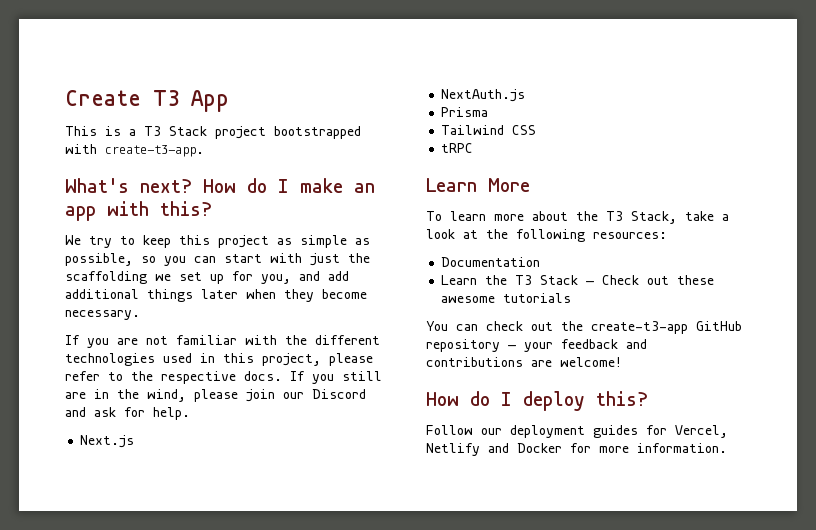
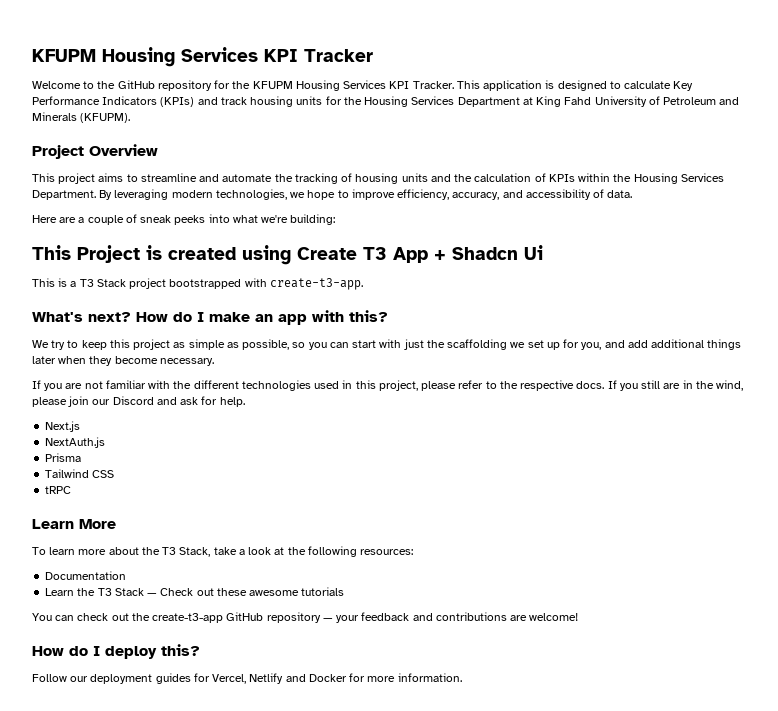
- Create T3 App
+ KFUPM Housing Services KPI Tracker
+ Welcome to the GitHub repository for the KFUPM Housing Services KPI Tracker. This application is designed to calculate Key Performance Indicators (KPIs) and track housing units for the Housing Services Department at King Fahd University of Petroleum and Minerals (KFUPM).
+ Project Overview
+ This project aims to streamline and automate the tracking of housing units and the calculation of KPIs within the Housing Services Department. By leveraging modern technologies, we hope to improve efficiency, accuracy, and accessibility of data.
+ Here are a couple of sneak peeks into what we're building:
+ This Project is created using Create T3 App + Shadcn Ui

